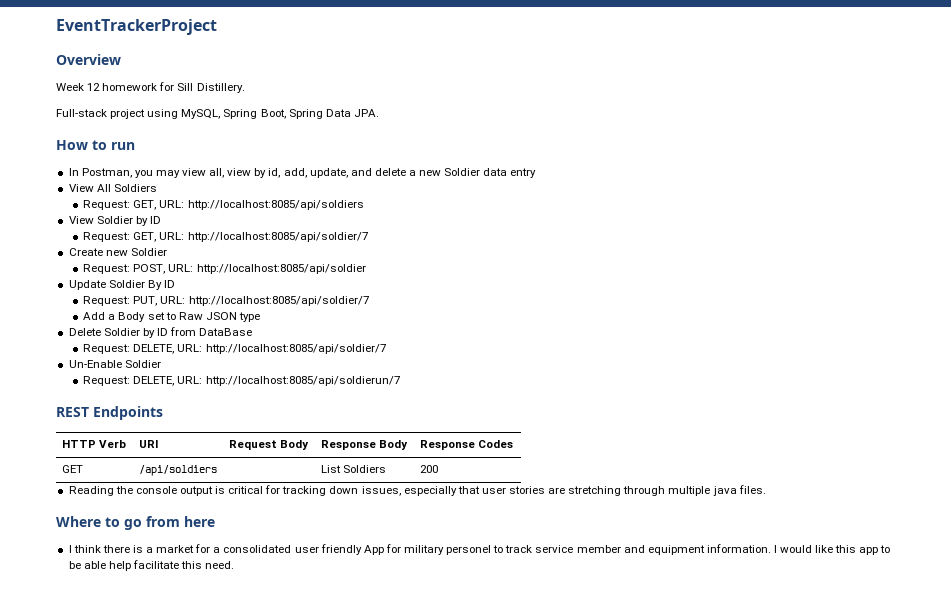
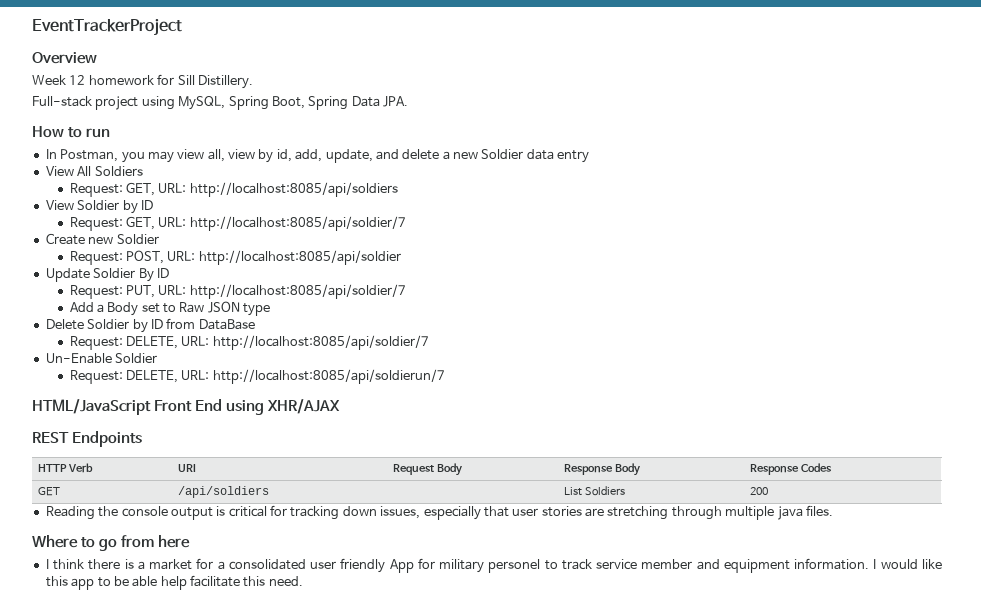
+ HTML/JavaScript Front End using XHR/AJAX

